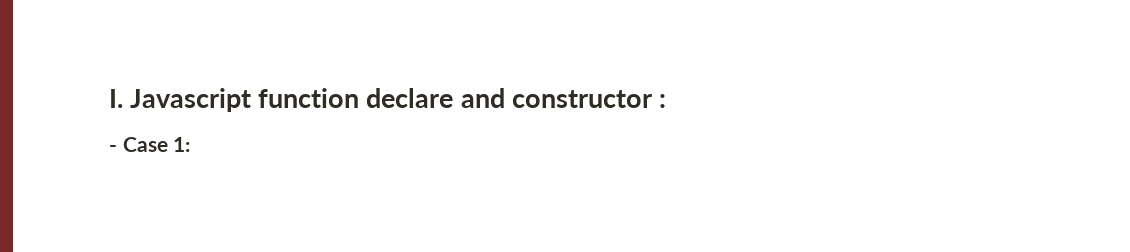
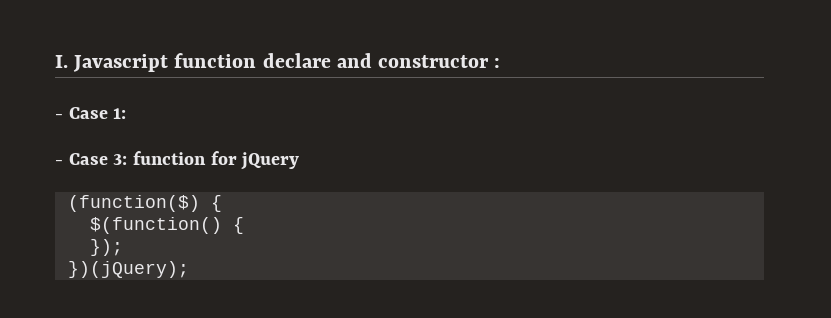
+ - Case 3: function for jQuery
+ (function($) {
+ $(function() {
+ });
+ })(jQuery);

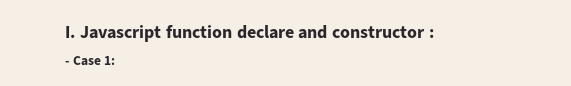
- - Case 3: function for jQuery
- (function($) {
- $(function() {
- });
- })(jQuery);

